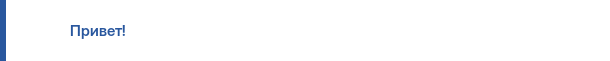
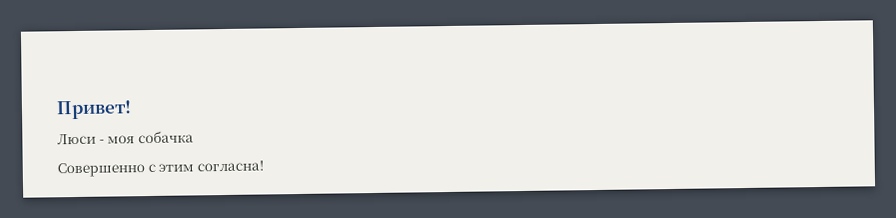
+ Люси - моя собачка
+ Совершенно с этим согласна!

